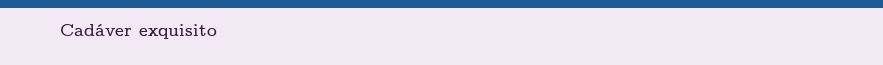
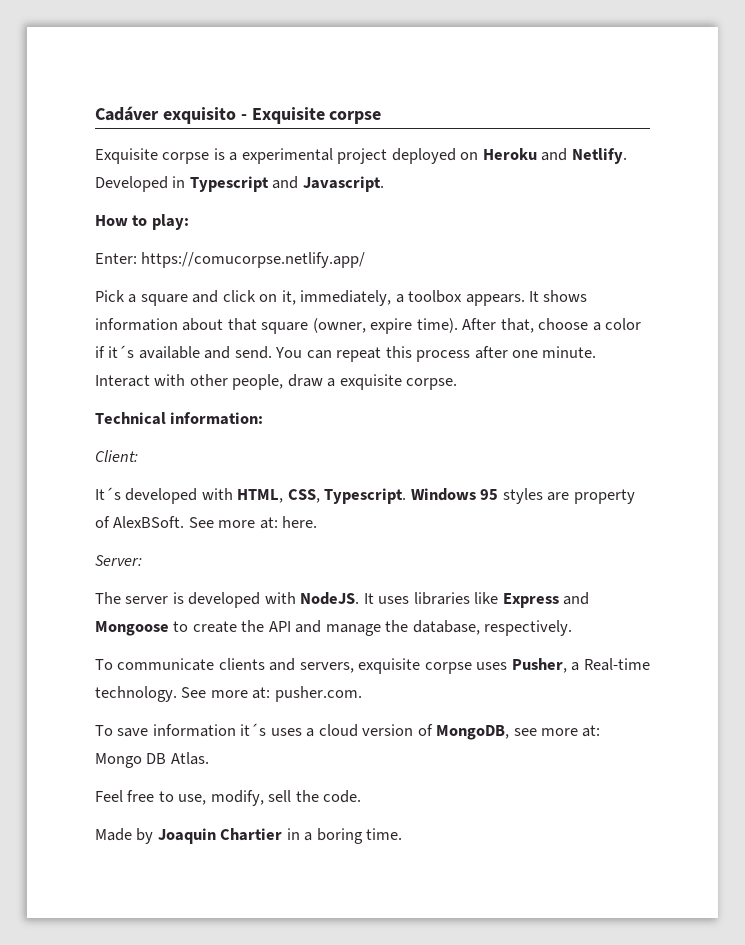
- Cadáver exquisito
+ Cadáver exquisito - Exquisite corpse
+ Exquisite corpse is a experimental project deployed on Heroku and Netlify. Developed in Typescript and Javascript.
+ How to play:
+ Enter: https://comucorpse.netlify.app/
+ Pick a square and click on it, immediately, a toolbox appears. It shows information about that square (owner, expire time). After that, choose a color if it´s available and send. You can repeat this process after one minute. Interact with other people, draw a exquisite corpse.
+ Technical information:
+ Client:
+ It´s developed with HTML, CSS, Typescript. Windows 95 styles are property of AlexBSoft. See more at: here.
+ Server:
+ The server is developed with NodeJS. It uses libraries like Express and Mongoose to create the API and manage the database, respectively.
+ To communicate clients and servers, exquisite corpse uses Pusher, a Real-time technology. See more at: pusher.com.
+ To save information it´s uses a cloud version of MongoDB, see more at: Mongo DB Atlas.
+ Feel free to use, modify, sell the code.
+ Made by Joaquin Chartier in a boring time.

